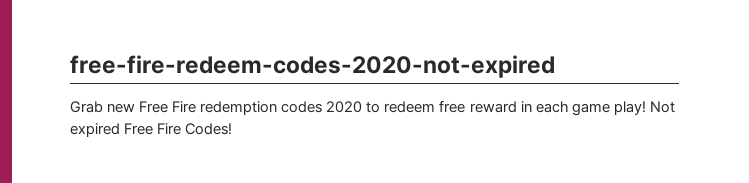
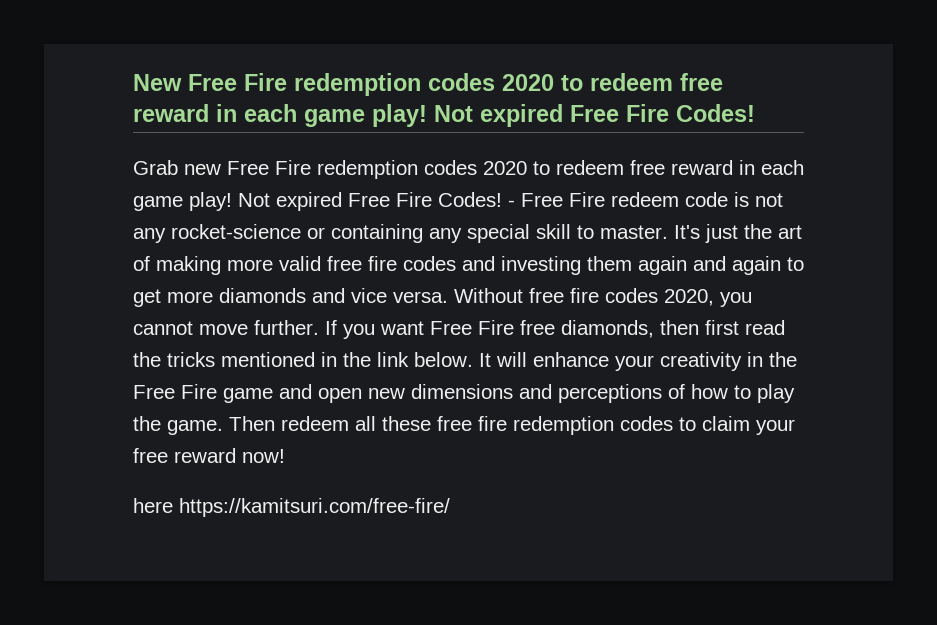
- free-fire-redeem-codes-2020-not-expired
+ New Free Fire redemption codes 2020 to redeem free reward in each game play! Not expired Free Fire Codes!
+ - Free Fire redeem code is not any rocket-science or containing any special skill to master. It's just the art of making more valid free fire codes and investing them again and again to get more diamonds and vice versa. Without free fire codes 2020, you cannot move further. If you want Free Fire free diamonds, then first read the tricks mentioned in the link below. It will enhance your creativity in the Free Fire game and open new dimensions and perceptions of how to play the game. Then redeem all these free fire redemption codes to claim your free reward now!
+ here https://kamitsuri.com/free-fire/

